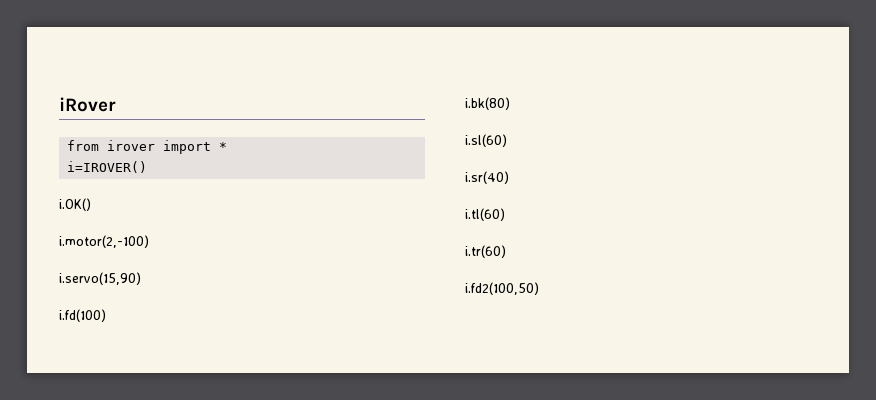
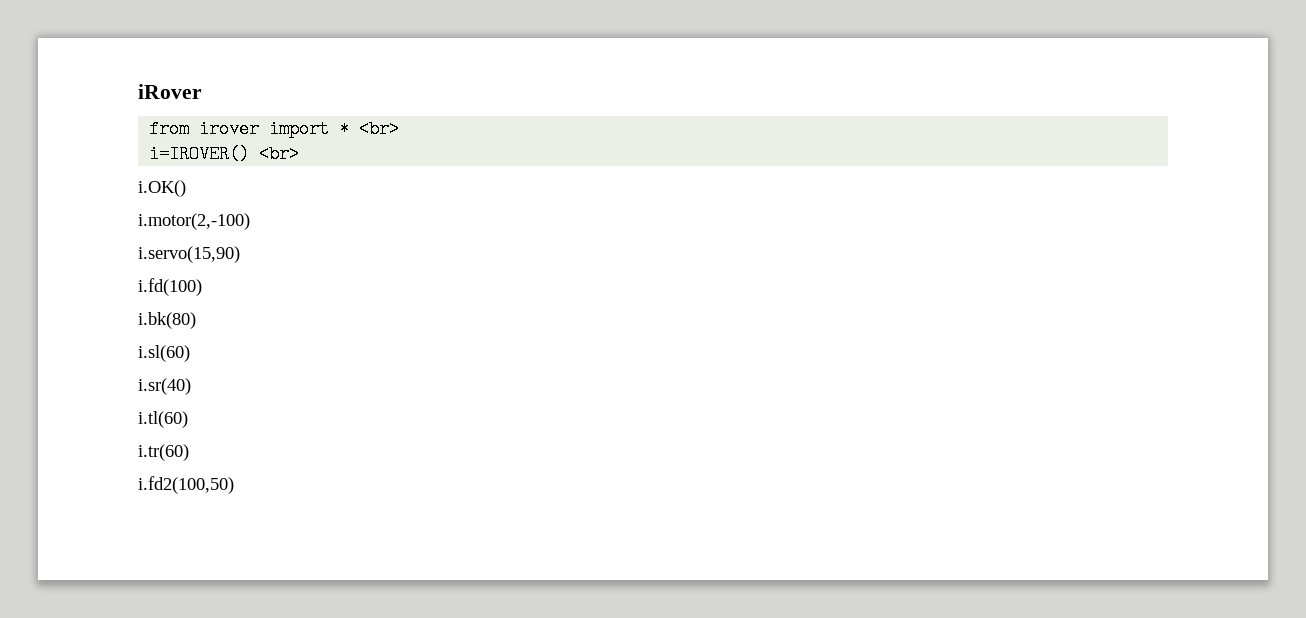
- from irover import *
+ from irover import * <br>
- i=IROVER()
+ i=IROVER() <br>

